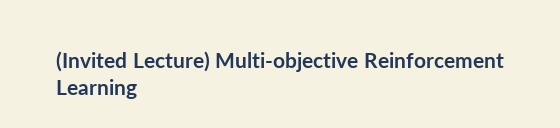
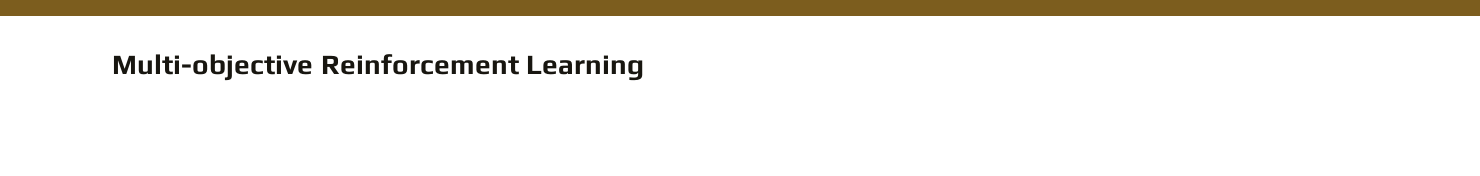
- (Invited Lecture) Multi-objective Reinforcement Learning
+ Multi-objective Reinforcement Learning

